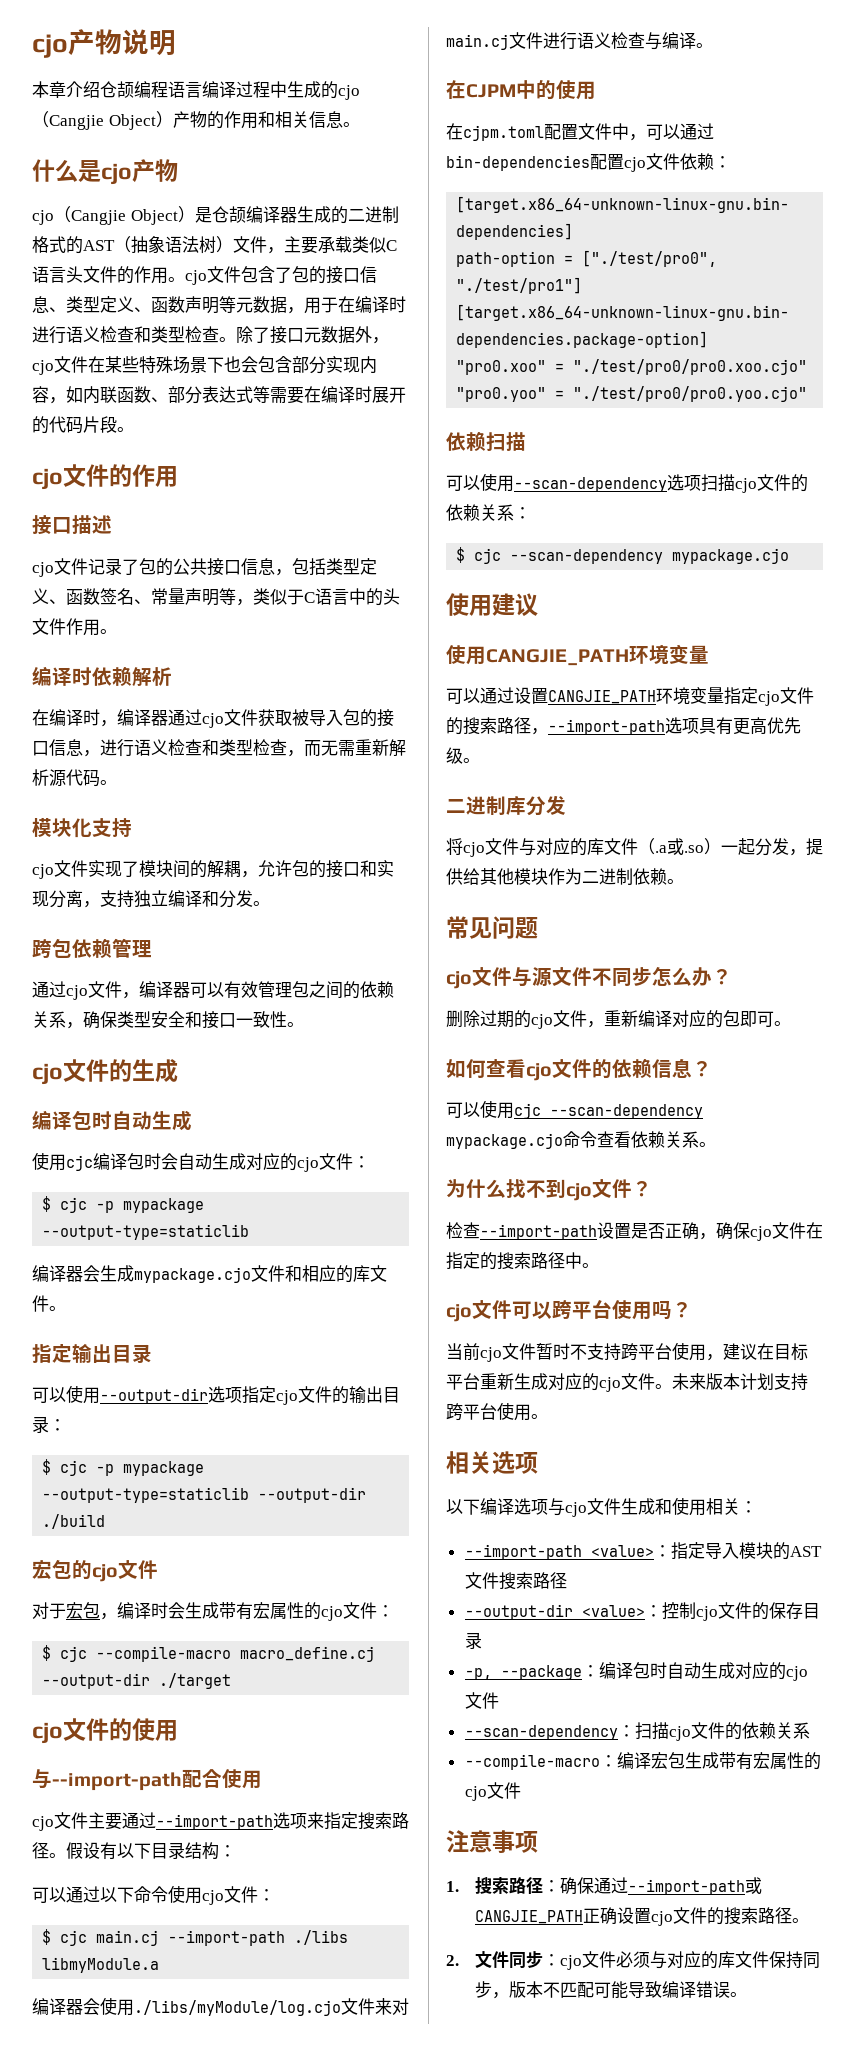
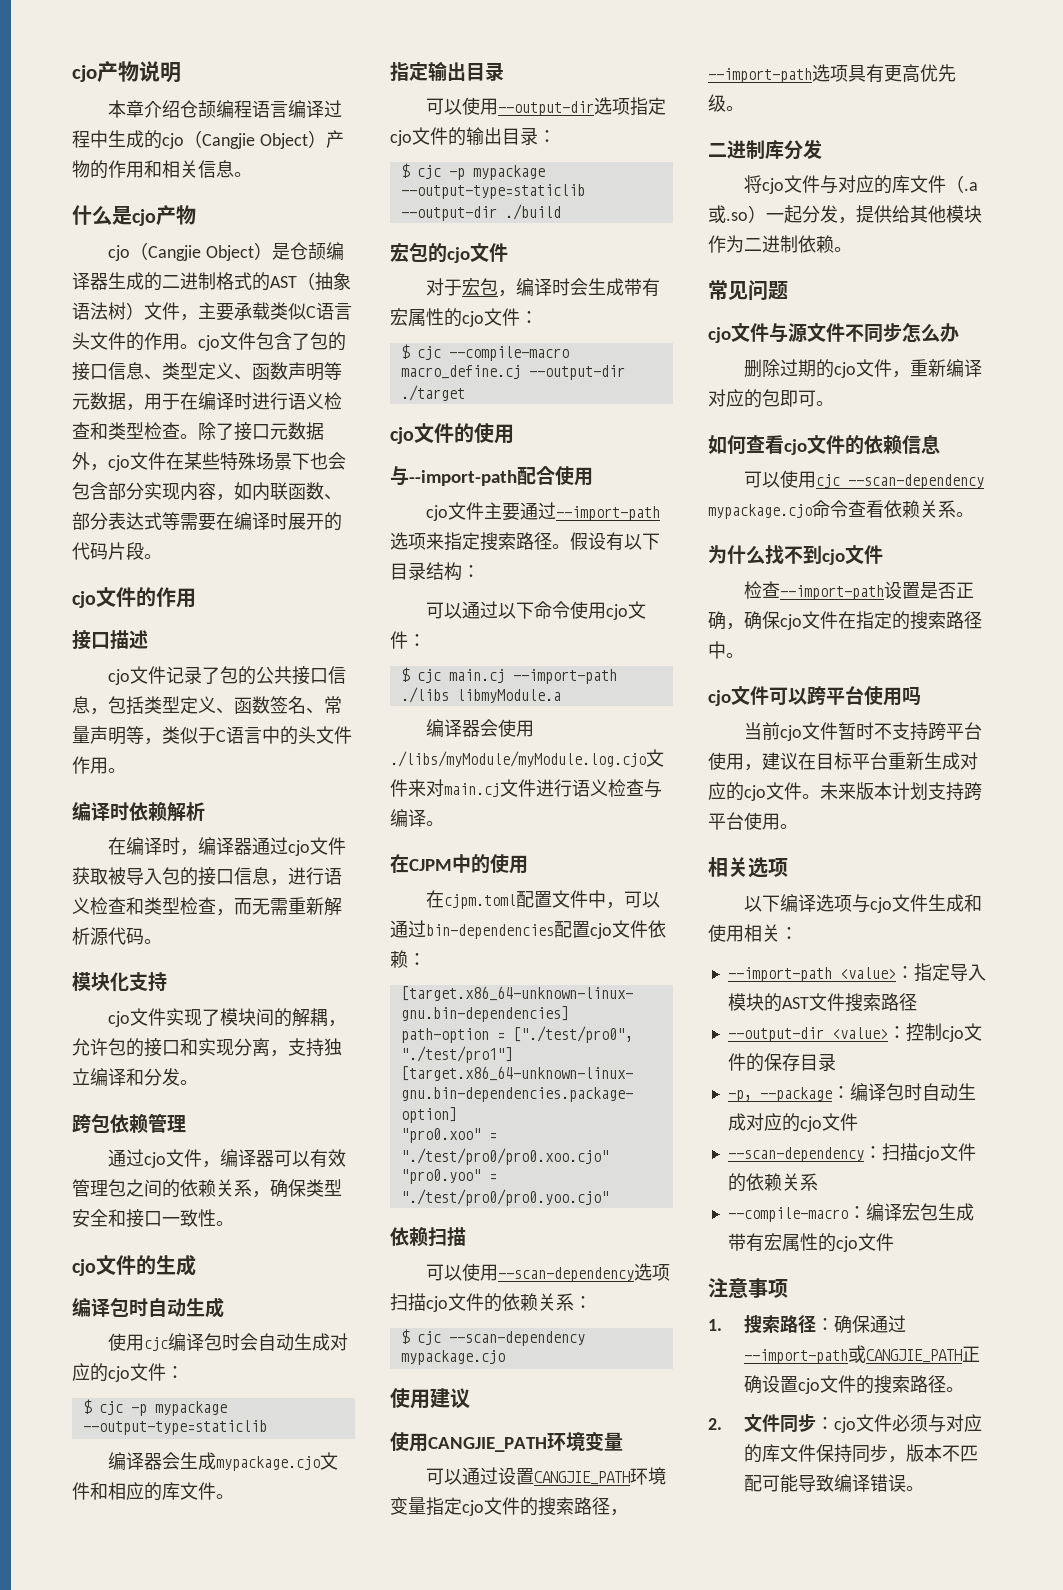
- 编译器会使用./libs/myModule/log.cjo文件来对main.cj文件进行语义检查与编译。
+ 编译器会使用./libs/myModule/myModule.log.cjo文件来对main.cj文件进行语义检查与编译。
- cjo文件与源文件不同步怎么办？
+ cjo文件与源文件不同步怎么办
- 如何查看cjo文件的依赖信息？
+ 如何查看cjo文件的依赖信息
- 为什么找不到cjo文件？
+ 为什么找不到cjo文件
- cjo文件可以跨平台使用吗？
+ cjo文件可以跨平台使用吗

